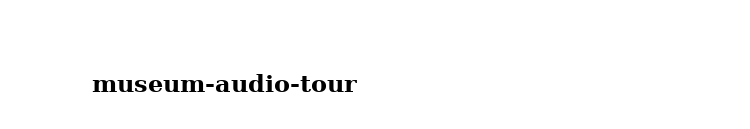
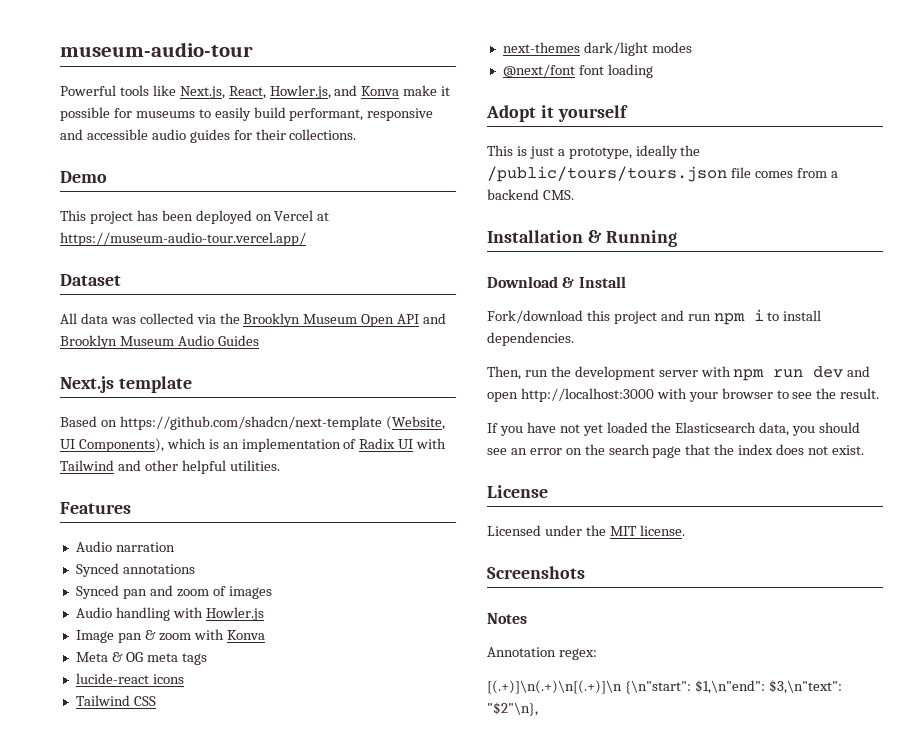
+ Powerful tools like Next.js, React, Howler.js, and Konva make it possible for museums to easily build performant, responsive and accessible audio guides for their collections.
+ Demo
+ This project has been deployed on Vercel at https://museum-audio-tour.vercel.app/
+ Dataset
+ All data was collected via the Brooklyn Museum Open API and Brooklyn Museum Audio Guides
+ Next.js template
+ Based on https://github.com/shadcn/next-template (Website, UI Components), which is an implementation of Radix UI with Tailwind and other helpful utilities.
+ Features
+ Audio narration
+ Synced annotations
+ Synced pan and zoom of images
+ Audio handling with Howler.js
+ Image pan & zoom with Konva
+ Meta & OG meta tags
+ lucide-react icons
+ Tailwind CSS
+ next-themes dark/light modes
+ @next/font font loading
+ Adopt it yourself
+ This is just a prototype, ideally the /public/tours/tours.json file comes from a backend CMS.
+ Installation & Running
+ Download & Install
+ Fork/download this project and run npm i to install dependencies.
+ Then, run the development server with npm run dev and open http://localhost:3000 with your browser to see the result.
+ If you have not yet loaded the Elasticsearch data, you should see an error on the search page that the index does not exist.
+ License
+ Licensed under the MIT license.
+ Screenshots
+ Notes
+ Annotation regex:
+ [(.+)]\n(.+)\n[(.+)]\n {\n"start": $1,\n"end": $3,\n"text": "$2"\n},

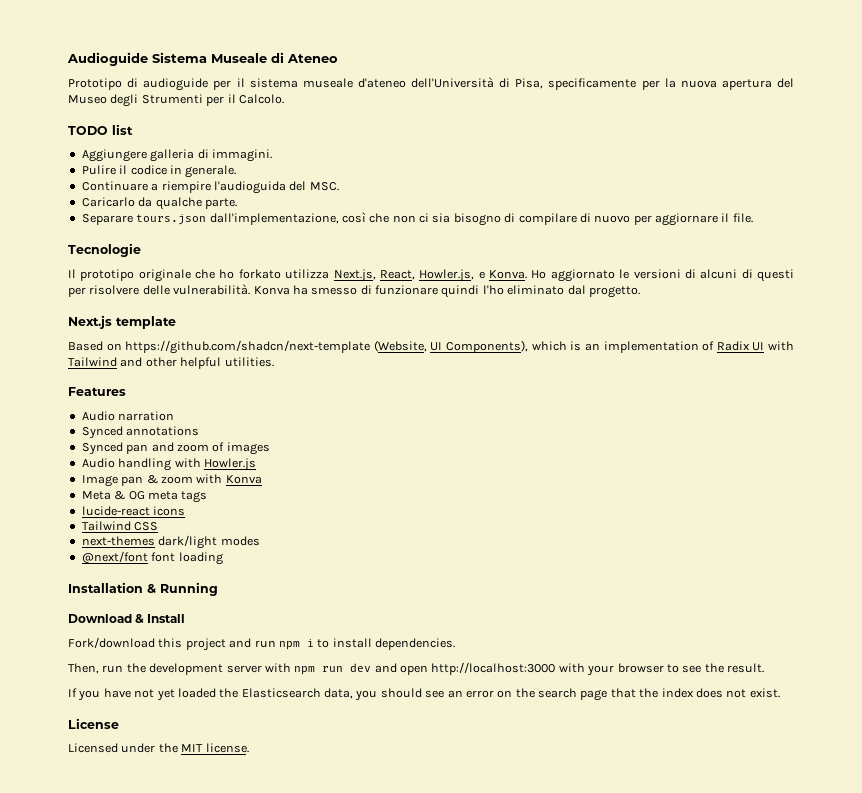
- museum-audio-tour
- Powerful tools like Next.js, React, Howler.js, and Konva make it possible for museums to easily build performant, responsive and accessible audio guides for their collections.
- Demo
- This project has been deployed on Vercel at https://museum-audio-tour.vercel.app/
- Dataset
- All data was collected via the Brooklyn Museum Open API and Brooklyn Museum Audio Guides
+ Audioguide Sistema Museale di Ateneo
+ Prototipo di audioguide per il sistema museale d'ateneo dell'Università di Pisa, specificamente per la nuova apertura del Museo degli Strumenti per il Calcolo.
+ TODO list
+ Aggiungere galleria di immagini.
+ Pulire il codice in generale.
+ Continuare a riempire l'audioguida del MSC.
+ Caricarlo da qualche parte.
+ Separare tours.json dall'implementazione, così che non ci sia bisogno di compilare di nuovo per aggiornare il file.
+ Tecnologie
+ Il prototipo originale che ho forkato utilizza Next.js, React, Howler.js, e Konva. Ho aggiornato le versioni di alcuni di questi per risolvere delle vulnerabilità. Konva ha smesso di funzionare quindi l'ho eliminato dal progetto.
- Adopt it yourself
- This is just a prototype, ideally the /public/tours/tours.json file comes from a backend CMS.
- Screenshots
- Notes
- Annotation regex:
- [(.+)]\n(.+)\n[(.+)]\n {\n"start": $1,\n"end": $3,\n"text": "$2"\n},

